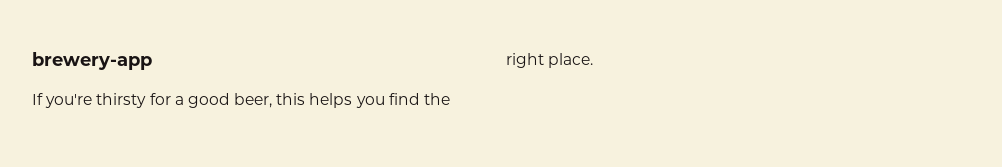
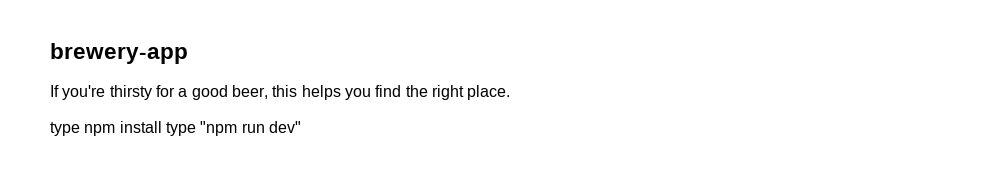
+ type npm install type "npm run dev"

